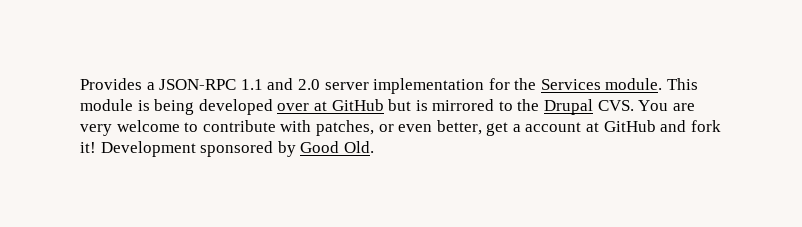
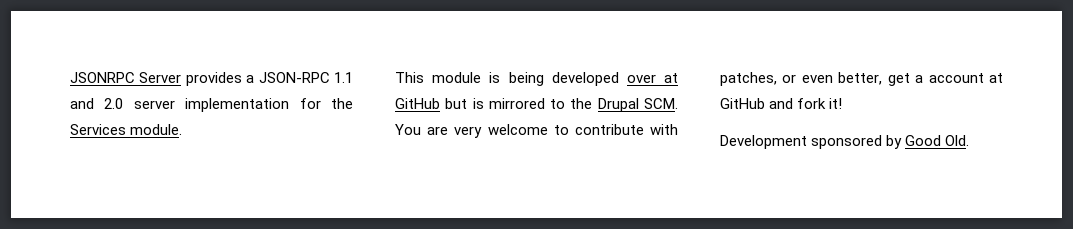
- Provides a JSON-RPC 1.1 and 2.0 server implementation for the Services module. This module is being developed over at GitHub but is mirrored to the Drupal CVS. You are very welcome to contribute with patches, or even better, get a account at GitHub and fork it! Development sponsored by Good Old.
+ JSONRPC Server provides a JSON-RPC 1.1 and 2.0 server implementation for the Services module.
+ This module is being developed over at GitHub but is mirrored to the Drupal SCM. You are very welcome to contribute with patches, or even better, get a account at GitHub and fork it!
+ Development sponsored by Good Old.

